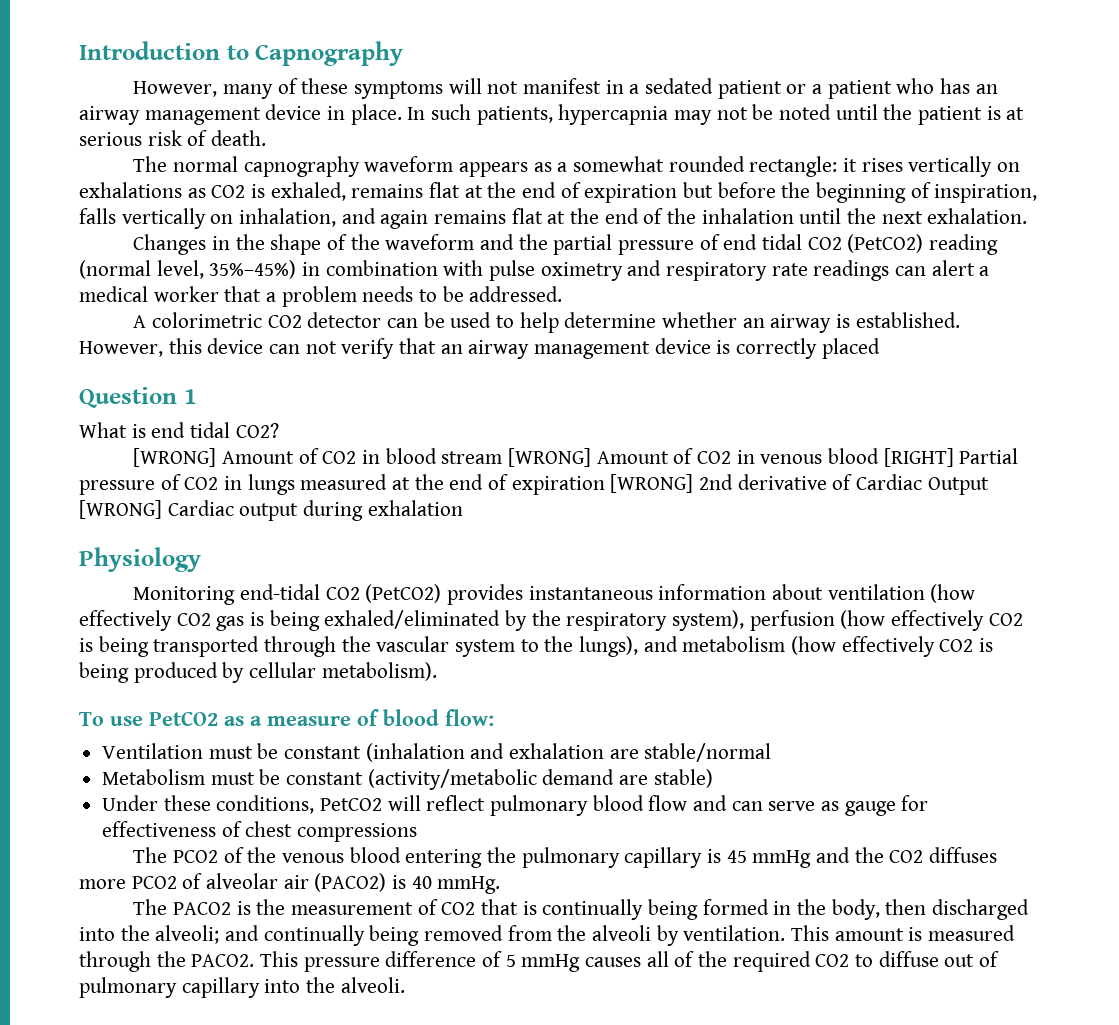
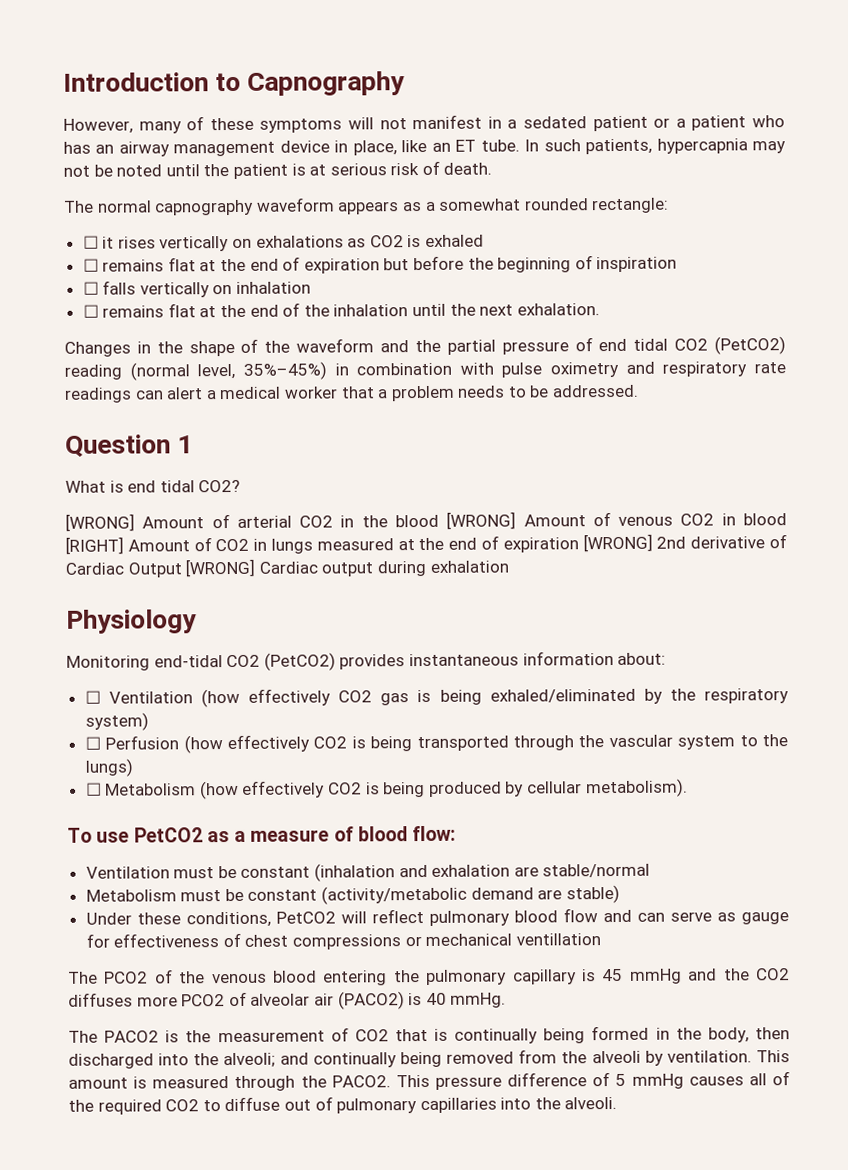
- However, many of these symptoms will not manifest in a sedated patient or a patient who has an airway management device in place.
+ However, many of these symptoms will not manifest in a sedated patient or a patient who has an airway management device in place, like an ET tube.
- The normal capnography waveform appears as a somewhat rounded rectangle: it rises vertically on exhalations as CO2 is exhaled, remains flat at the end of expiration but before the beginning of inspiration, falls vertically on inhalation, and again remains flat at the end of the inhalation until the next exhalation.
+ The normal capnography waveform appears as a somewhat rounded rectangle:
+ ☐ it rises vertically on exhalations as CO2 is exhaled
+ ☐ remains flat at the end of expiration but before the beginning of inspiration
+ ☐ falls vertically on inhalation
+ ☐ remains flat at the end of the inhalation until the next exhalation.
- A colorimetric CO2 detector can be used to help determine whether an airway is established. However, this device can not verify that an airway management device is correctly placed
- [WRONG] Amount of CO2 in blood stream [WRONG] Amount of CO2 in venous blood [RIGHT] Partial pressure of CO2 in lungs measured at the end of expiration [WRONG] 2nd derivative of Cardiac Output [WRONG] Cardiac output during exhalation
+ [WRONG] Amount of arterial CO2 in the blood [WRONG] Amount of venous CO2 in blood [RIGHT] Amount of CO2 in lungs measured at the end of expiration [WRONG] 2nd derivative of Cardiac Output [WRONG] Cardiac output during exhalation
- Monitoring end-tidal CO2 (PetCO2) provides instantaneous information about ventilation (how effectively CO2 gas is being exhaled/eliminated by the respiratory system), perfusion (how effectively CO2 is being transported through the vascular system to the lungs), and metabolism (how effectively CO2 is being produced by cellular metabolism).
+ Monitoring end-tidal CO2 (PetCO2) provides instantaneous information about:
+ ☐ Ventilation (how effectively CO2 gas is being exhaled/eliminated by the respiratory system)
+ ☐ Perfusion (how effectively CO2 is being transported through the vascular system to the lungs)
+ ☐ Metabolism (how effectively CO2 is being produced by cellular metabolism).
- Under these conditions, PetCO2 will reflect pulmonary blood flow and can serve as gauge for effectiveness of chest compressions
+ Under these conditions, PetCO2 will reflect pulmonary blood flow and can serve as gauge for effectiveness of chest compressions or mechanical ventillation
- This pressure difference of 5 mmHg causes all of the required CO2 to diffuse out of pulmonary capillary into the alveoli.
+ This pressure difference of 5 mmHg causes all of the required CO2 to diffuse out of pulmonary capillaries into the alveoli.

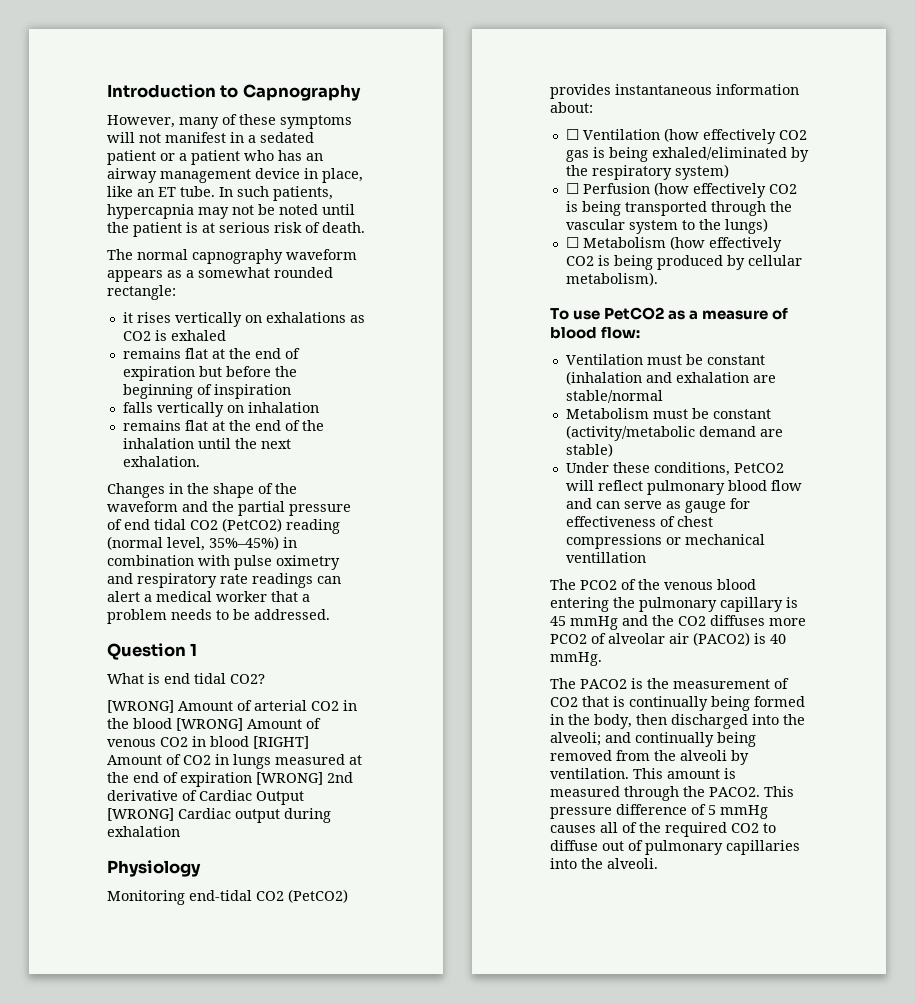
- ☐ it rises vertically on exhalations as CO2 is exhaled
+ it rises vertically on exhalations as CO2 is exhaled
- ☐ remains flat at the end of expiration but before the beginning of inspiration
+ remains flat at the end of expiration but before the beginning of inspiration
- ☐ falls vertically on inhalation
+ falls vertically on inhalation
- ☐ remains flat at the end of the inhalation until the next exhalation.
+ remains flat at the end of the inhalation until the next exhalation.

